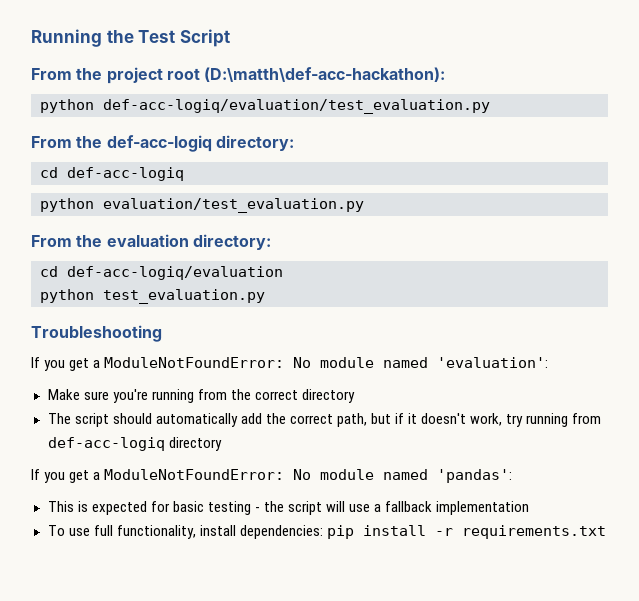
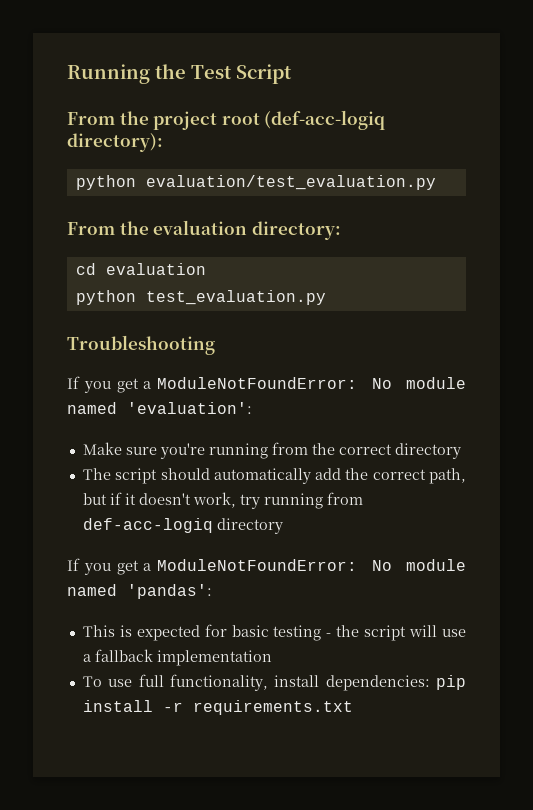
- From the project root (D:\matth\def-acc-hackathon):
- python def-acc-logiq/evaluation/test_evaluation.py
- From the def-acc-logiq directory:
- cd def-acc-logiq
+ From the project root (def-acc-logiq directory):
- cd def-acc-logiq/evaluation
+ cd evaluation

